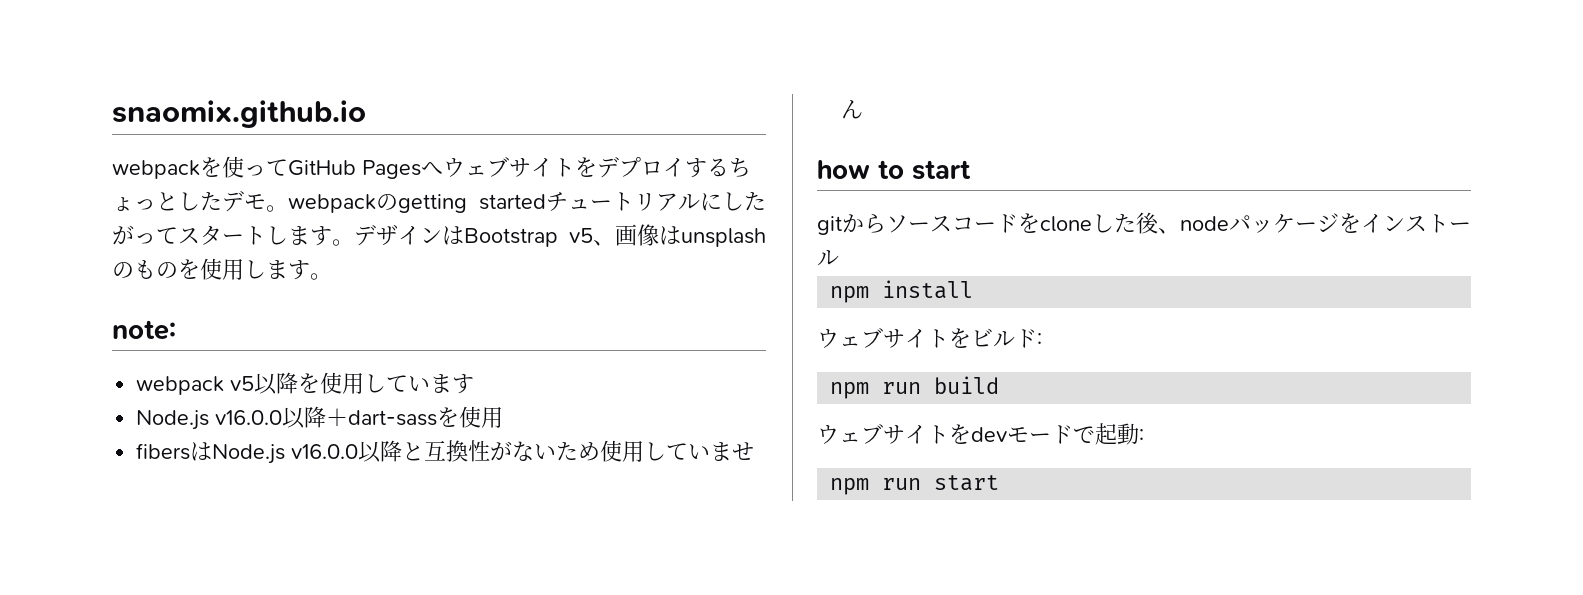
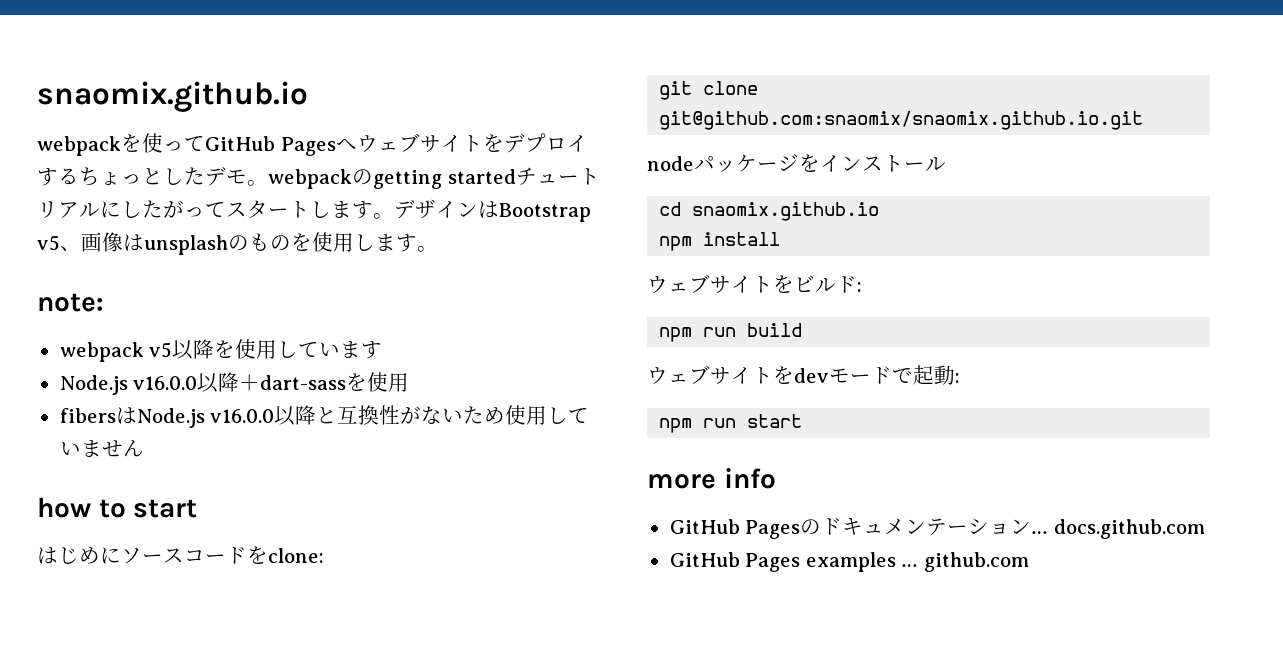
- gitからソースコードをcloneした後、nodeパッケージをインストール
+ はじめにソースコードをclone:
+ git clone git@github.com:snaomix/snaomix.github.io.git
+ nodeパッケージをインストール
+ cd snaomix.github.io
+ more info
+ GitHub Pagesのドキュメンテーション… docs.github.com
+ GitHub Pages examples … github.com

